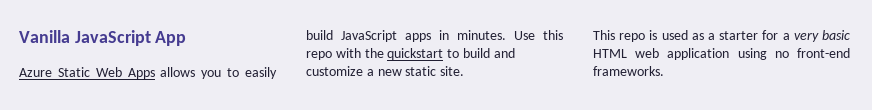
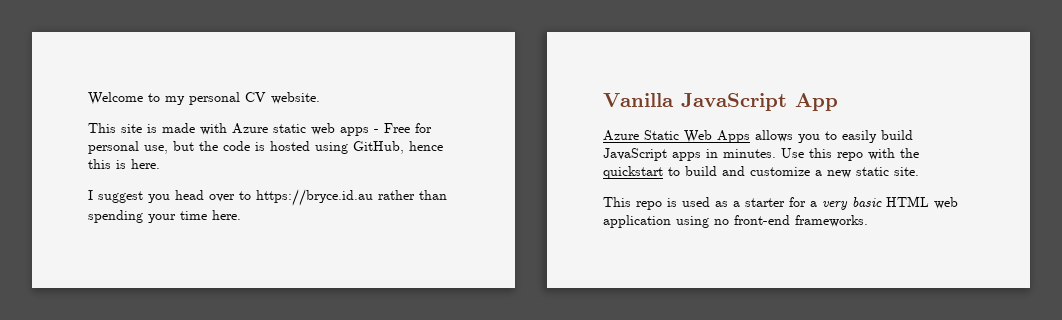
+ Welcome to my personal CV website.
+ This site is made with Azure static web apps - Free for personal use, but the code is hosted using GitHub, hence this is here.
+ I suggest you head over to https://bryce.id.au rather than spending your time here.

